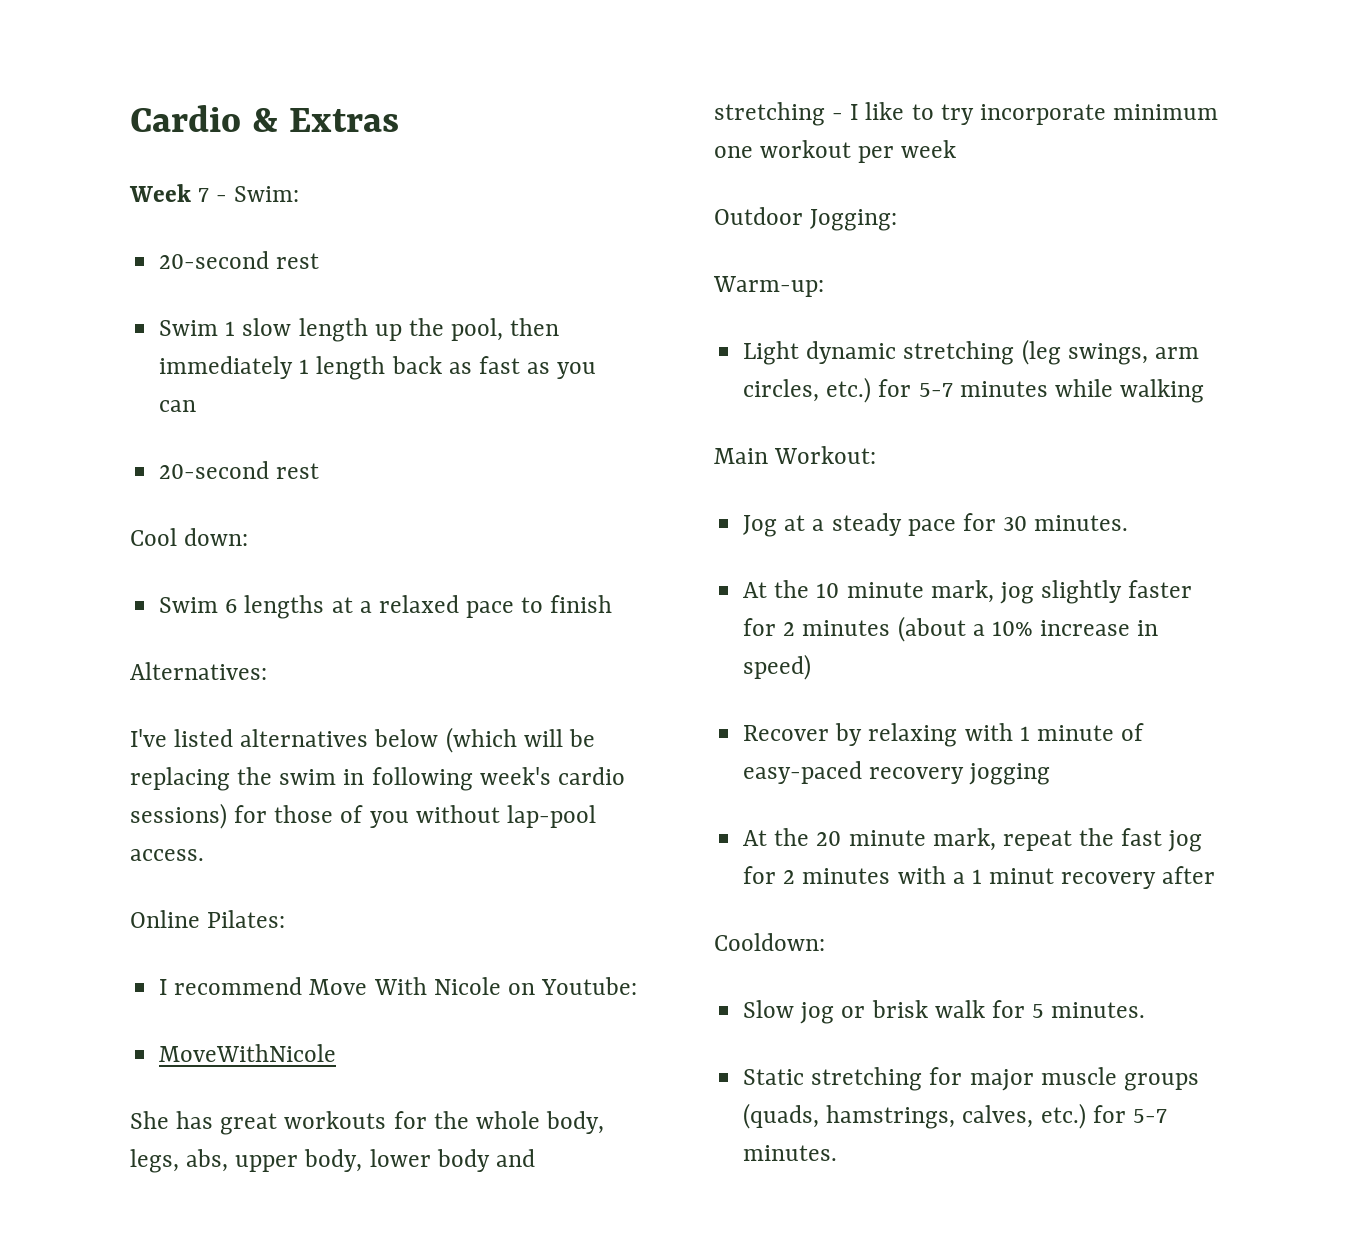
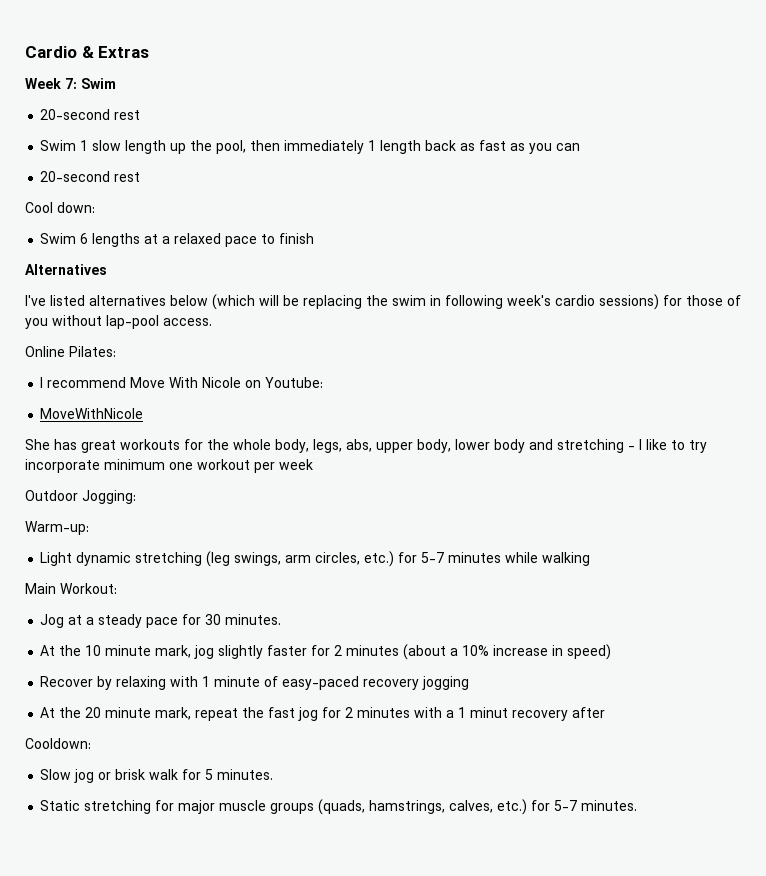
- Week 7 - Swim:
+ Week 7: Swim
- Alternatives:
+ Alternatives

